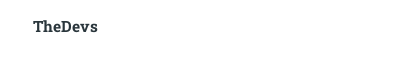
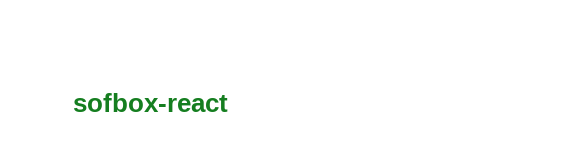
- TheDevs
+ sofbox-react

